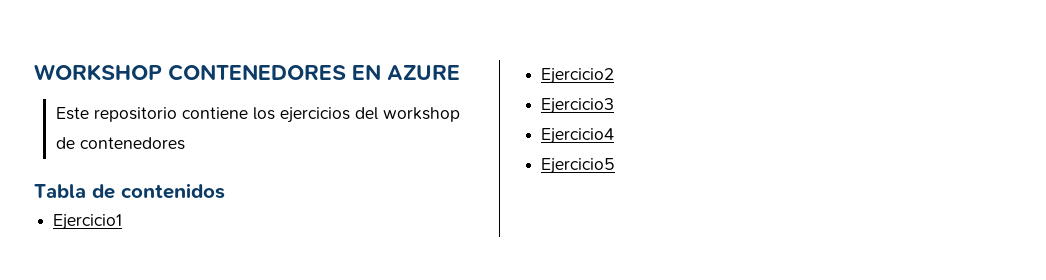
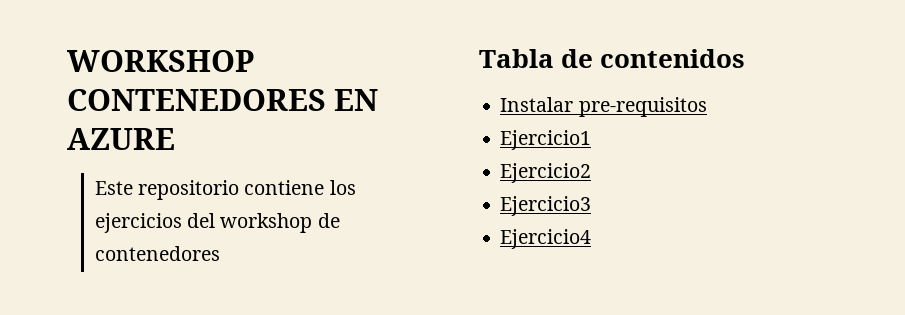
+ Instalar pre-requisitos
- Ejercicio5

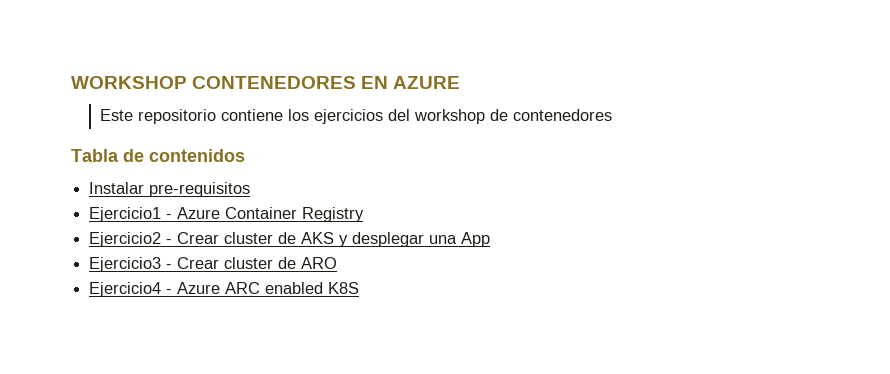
- Ejercicio1
- Ejercicio2
- Ejercicio3
- Ejercicio4
+ Ejercicio1 - Azure Container Registry
+ Ejercicio2 - Crear cluster de AKS y desplegar una App
+ Ejercicio3 - Crear cluster de ARO
+ Ejercicio4 - Azure ARC enabled K8S

